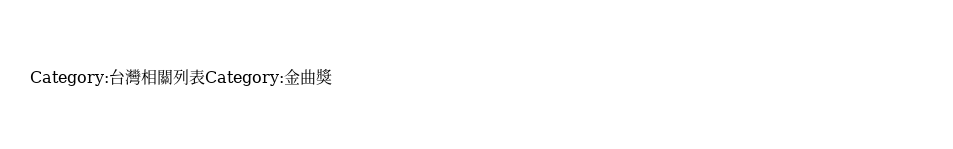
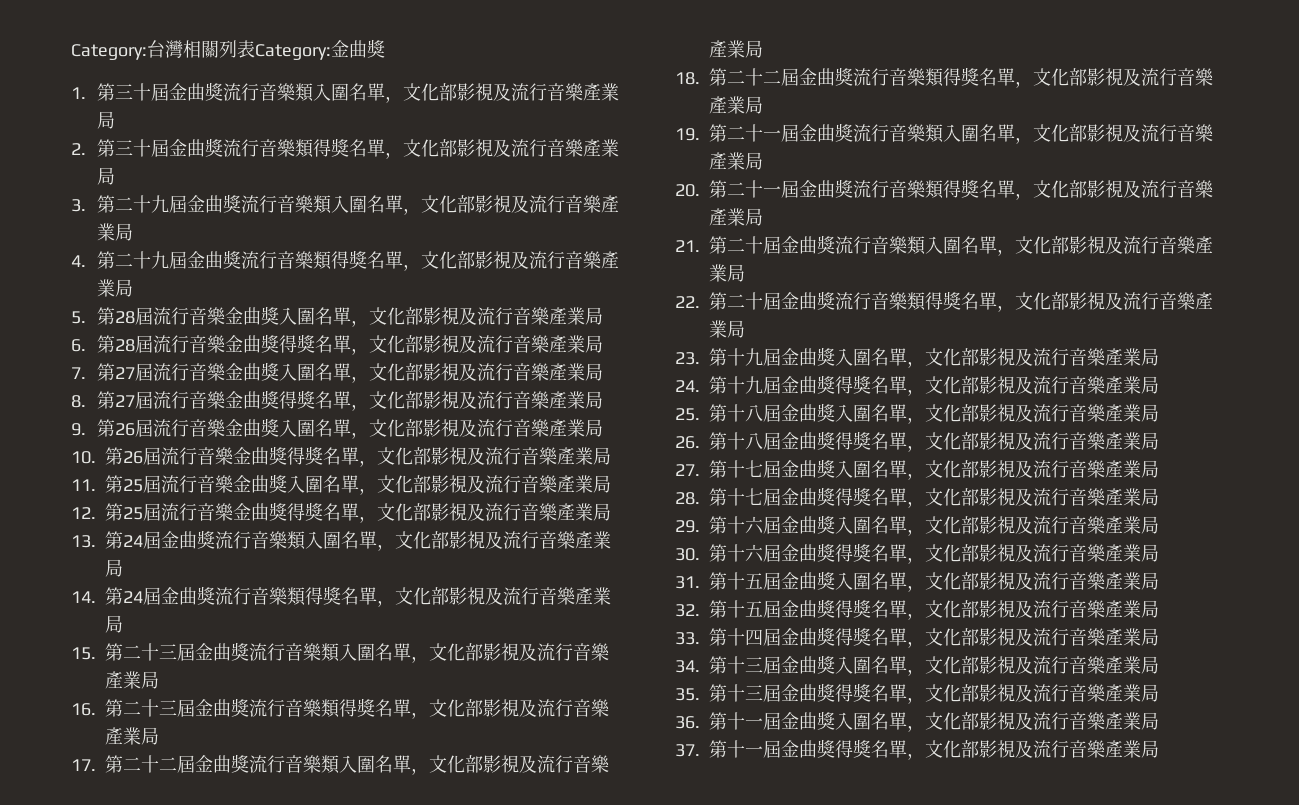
+ 1.第三十屆金曲獎流行音樂類入圍名單，文化部影視及流行音樂產業局
+ 2.第三十屆金曲獎流行音樂類得獎名單，文化部影視及流行音樂產業局
+ 3.第二十九屆金曲獎流行音樂類入圍名單，文化部影視及流行音樂產業局
+ 4.第二十九屆金曲獎流行音樂類得獎名單，文化部影視及流行音樂產業局
+ 5.第28屆流行音樂金曲獎入圍名單，文化部影視及流行音樂產業局
+ 6.第28屆流行音樂金曲獎得獎名單，文化部影視及流行音樂產業局
+ 7.第27屆流行音樂金曲獎入圍名單，文化部影視及流行音樂產業局
+ 8.第27屆流行音樂金曲獎得獎名單，文化部影視及流行音樂產業局
+ 9.第26屆流行音樂金曲獎入圍名單，文化部影視及流行音樂產業局
+ 10.第26屆流行音樂金曲獎得獎名單，文化部影視及流行音樂產業局
+ 11.第25屆流行音樂金曲獎入圍名單，文化部影視及流行音樂產業局
+ 12.第25屆流行音樂金曲獎得獎名單，文化部影視及流行音樂產業局
+ 13.第24屆金曲獎流行音樂類入圍名單，文化部影視及流行音樂產業局
+ 14.第24屆金曲獎流行音樂類得獎名單，文化部影視及流行音樂產業局
+ 15.第二十三屆金曲獎流行音樂類入圍名單，文化部影視及流行音樂產業局
+ 16.第二十三屆金曲獎流行音樂類得獎名單，文化部影視及流行音樂產業局
+ 17.第二十二屆金曲獎流行音樂類入圍名單，文化部影視及流行音樂產業局
+ 18.第二十二屆金曲獎流行音樂類得獎名單，文化部影視及流行音樂產業局
+ 19.第二十一屆金曲獎流行音樂類入圍名單，文化部影視及流行音樂產業局
+ 20.第二十一屆金曲獎流行音樂類得獎名單，文化部影視及流行音樂產業局
+ 21.第二十屆金曲獎流行音樂類入圍名單，文化部影視及流行音樂產業局
+ 22.第二十屆金曲獎流行音樂類得獎名單，文化部影視及流行音樂產業局
+ 23.第十九屆金曲獎入圍名單，文化部影視及流行音樂產業局
+ 24.第十九屆金曲獎得獎名單，文化部影視及流行音樂產業局
+ 25.第十八屆金曲獎入圍名單，文化部影視及流行音樂產業局
+ 26.第十八屆金曲獎得獎名單，文化部影視及流行音樂產業局
+ 27.第十七屆金曲獎入圍名單，文化部影視及流行音樂產業局
+ 28.第十七屆金曲獎得獎名單，文化部影視及流行音樂產業局
+ 29.第十六屆金曲獎入圍名單，文化部影視及流行音樂產業局
+ 30.第十六屆金曲獎得獎名單，文化部影視及流行音樂產業局
+ 31.第十五屆金曲獎入圍名單，文化部影視及流行音樂產業局
+ 32.第十五屆金曲獎得獎名單，文化部影視及流行音樂產業局
+ 33.第十四屆金曲獎得獎名單，文化部影視及流行音樂產業局
+ 34.第十三屆金曲獎入圍名單，文化部影視及流行音樂產業局
+ 35.第十三屆金曲獎得獎名單，文化部影視及流行音樂產業局
+ 36.第十一屆金曲獎入圍名單，文化部影視及流行音樂產業局
+ 37.第十一屆金曲獎得獎名單，文化部影視及流行音樂產業局

